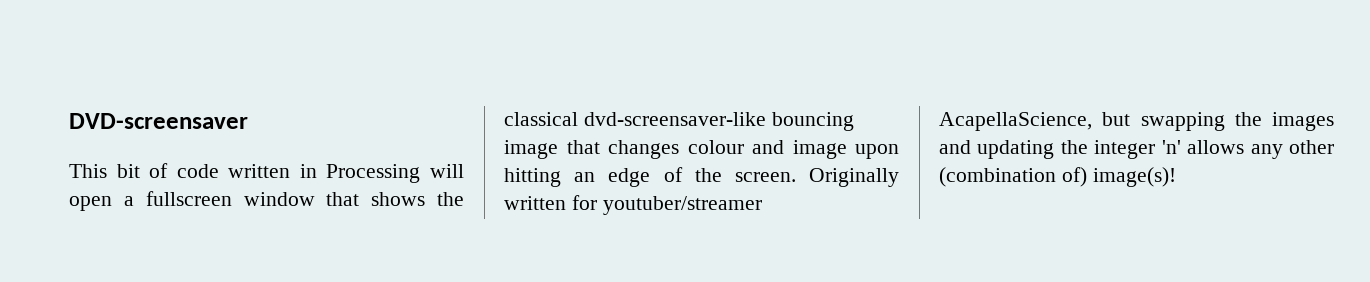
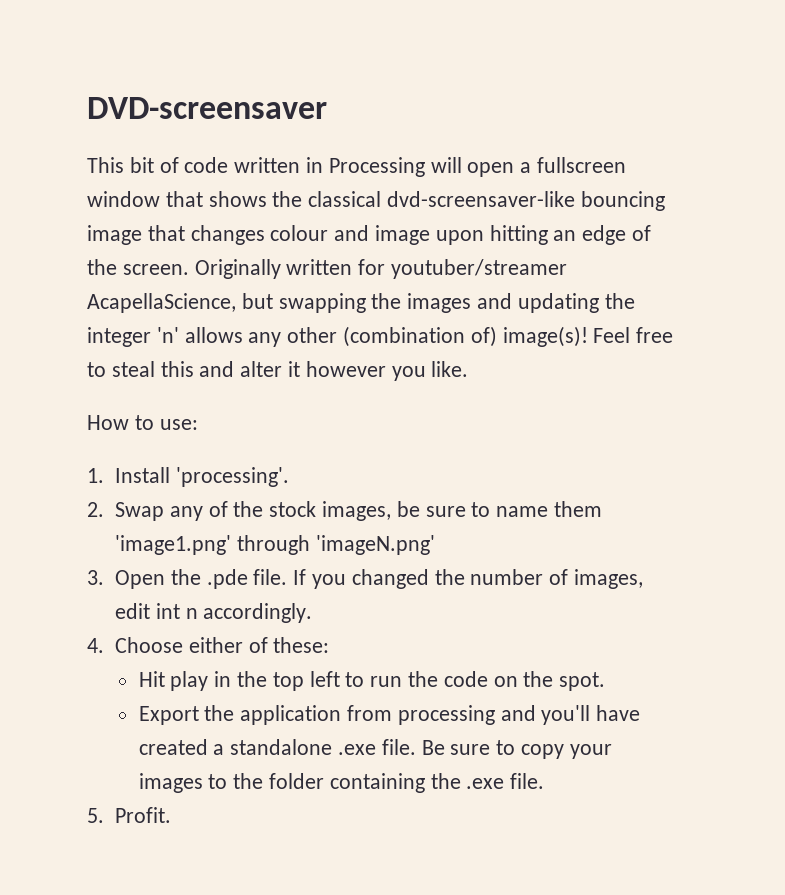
+ Feel free to steal this and alter it however you like.
+ How to use:
+ 1. Install 'processing'.
+ 2. Swap any of the stock images, be sure to name them 'image1.png' through 'imageN.png'
+ 3. Open the .pde file. If you changed the number of images, edit int n accordingly.
+ 4. Choose either of these:
+ Hit play in the top left to run the code on the spot.
+ Export the application from processing and you'll have created a standalone .exe file. Be sure to copy your images to the folder containing the .exe file.
+ 5. Profit.

